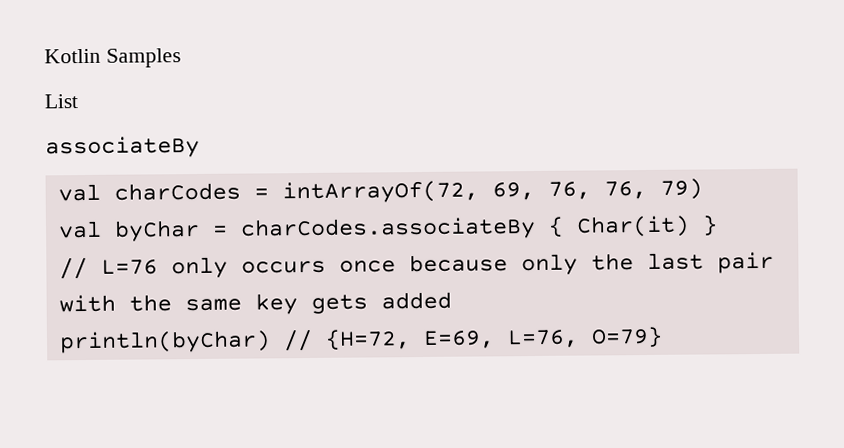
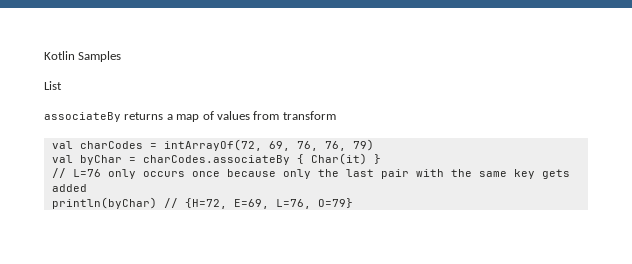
- associateBy
+ associateBy returns a map of values from transform

